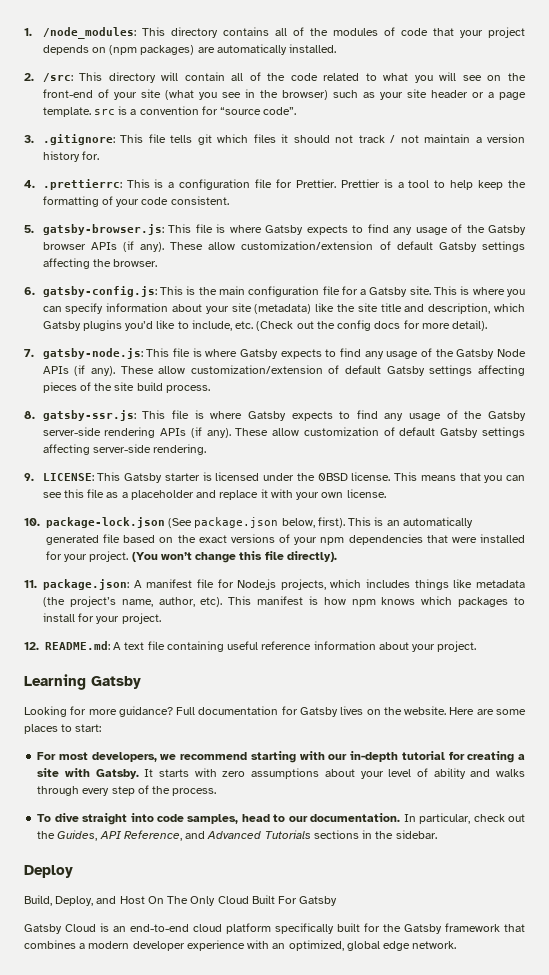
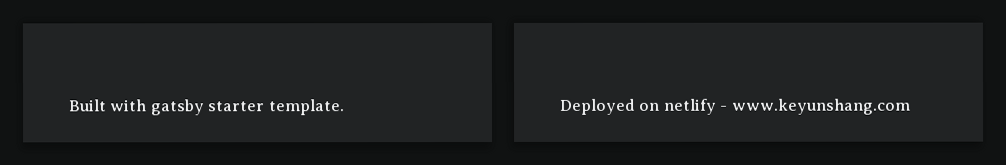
- 1. /node_modules: This directory contains all of the modules of code that your project depends on (npm packages) are automatically installed.
- 2. /src: This directory will contain all of the code related to what you will see on the front-end of your site (what you see in the browser) such as your site header or a page template. src is a convention for “source code”.
- 3. .gitignore: This file tells git which files it should not track / not maintain a version history for.
- 4. .prettierrc: This is a configuration file for Prettier. Prettier is a tool to help keep the formatting of your code consistent.
- 5. gatsby-browser.js: This file is where Gatsby expects to find any usage of the Gatsby browser APIs (if any). These allow customization/extension of default Gatsby settings affecting the browser.
- 6. gatsby-config.js: This is the main configuration file for a Gatsby site. This is where you can specify information about your site (metadata) like the site title and description, which Gatsby plugins you’d like to include, etc. (Check out the config docs for more detail).
- 7. gatsby-node.js: This file is where Gatsby expects to find any usage of the Gatsby Node APIs (if any). These allow customization/extension of default Gatsby settings affecting pieces of the site build process.
- 8. gatsby-ssr.js: This file is where Gatsby expects to find any usage of the Gatsby server-side rendering APIs (if any). These allow customization of default Gatsby settings affecting server-side rendering.
- 9. LICENSE: This Gatsby starter is licensed under the 0BSD license. This means that you can see this file as a placeholder and replace it with your own license.
- 10. package-lock.json (See package.json below, first). This is an automatically generated file based on the exact versions of your npm dependencies that were installed for your project. (You won’t change this file directly).
- 11. package.json: A manifest file for Node.js projects, which includes things like metadata (the project’s name, author, etc). This manifest is how npm knows which packages to install for your project.
- 12. README.md: A text file containing useful reference information about your project.
- Learning Gatsby
- Looking for more guidance? Full documentation for Gatsby lives on the website. Here are some places to start:
- For most developers, we recommend starting with our in-depth tutorial for creating a site with Gatsby. It starts with zero assumptions about your level of ability and walks through every step of the process.
- To dive straight into code samples, head to our documentation. In particular, check out the Guides, API Reference, and Advanced Tutorials sections in the sidebar.
- Deploy
- Build, Deploy, and Host On The Only Cloud Built For Gatsby
- Gatsby Cloud is an end-to-end cloud platform specifically built for the Gatsby framework that combines a modern developer experience with an optimized, global edge network.
+ Built with gatsby starter template.
+ Deployed on netlify - www.keyunshang.com

